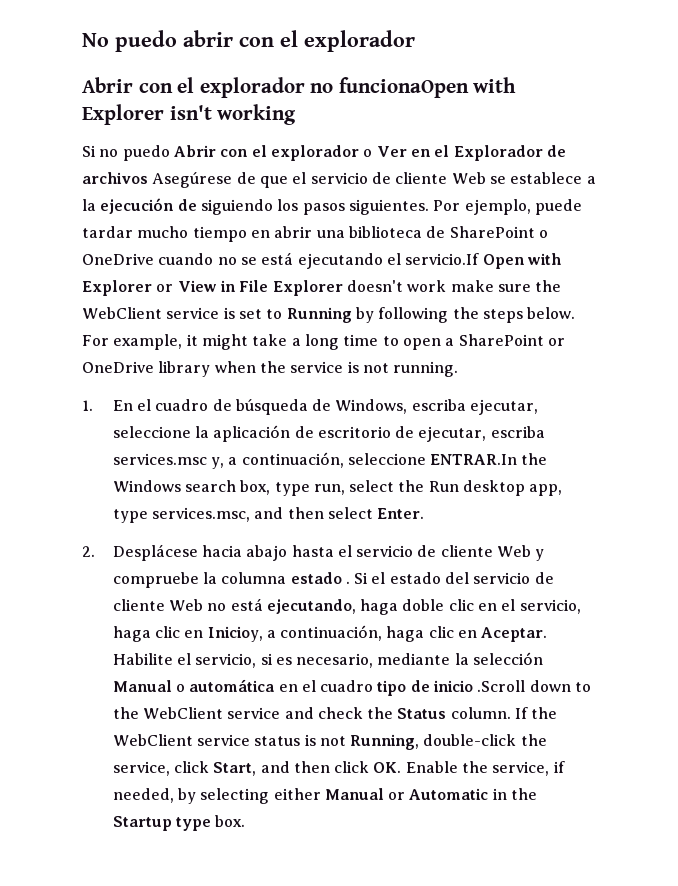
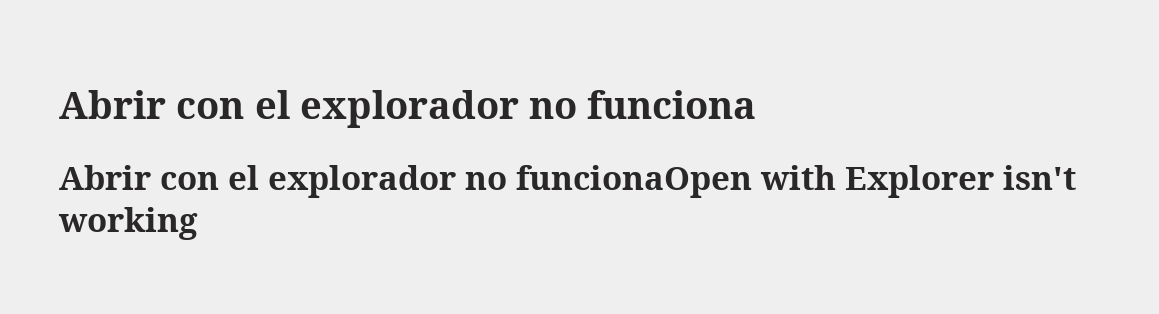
- No puedo abrir con el explorador
+ Abrir con el explorador no funciona
- Si no puedo Abrir con el explorador o Ver en el Explorador de archivos Asegúrese de que el servicio de cliente Web se establece a la ejecución de siguiendo los pasos siguientes. Por ejemplo, puede tardar mucho tiempo en abrir una biblioteca de SharePoint o OneDrive cuando no se está ejecutando el servicio.If Open with Explorer or View in File Explorer doesn't work make sure the WebClient service is set to Running by following the steps below. For example, it might take a long time to open a SharePoint or OneDrive library when the service is not running.
- 1. En el cuadro de búsqueda de Windows, escriba ejecutar, seleccione la aplicación de escritorio de ejecutar, escriba services.msc y, a continuación, seleccione ENTRAR.In the Windows search box, type run, select the Run desktop app, type services.msc, and then select Enter.
- 2. Desplácese hacia abajo hasta el servicio de cliente Web y compruebe la columna estado . Si el estado del servicio de cliente Web no está ejecutando, haga doble clic en el servicio, haga clic en Inicioy, a continuación, haga clic en Aceptar. Habilite el servicio, si es necesario, mediante la selección Manual o automática en el cuadro tipo de inicio .Scroll down to the WebClient service and check the Status column. If the WebClient service status is not Running, double-click the service, click Start, and then click OK. Enable the service, if needed, by selecting either Manual or Automatic in the Startup type box.

